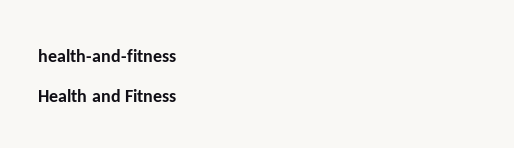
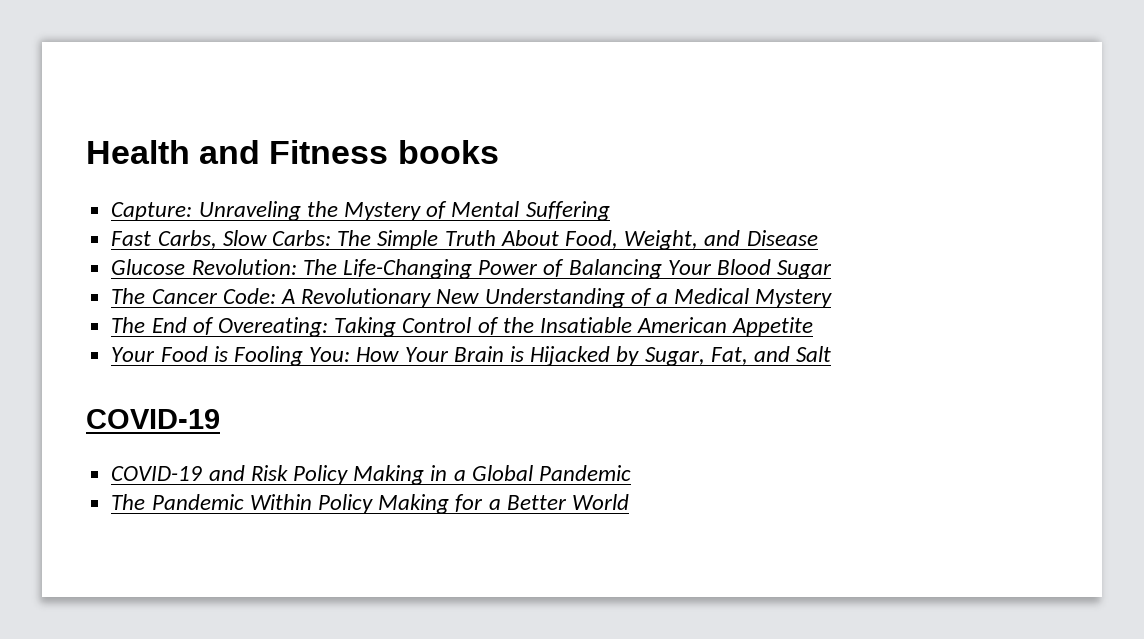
- health-and-fitness
- Health and Fitness
+ Health and Fitness books
+ Capture: Unraveling the Mystery of Mental Suffering
+ Fast Carbs, Slow Carbs: The Simple Truth About Food, Weight, and Disease
+ Glucose Revolution: The Life-Changing Power of Balancing Your Blood Sugar
+ The Cancer Code: A Revolutionary New Understanding of a Medical Mystery
+ The End of Overeating: Taking Control of the Insatiable American Appetite
+ Your Food is Fooling You: How Your Brain is Hijacked by Sugar, Fat, and Salt
+ COVID-19
+ COVID-19 and Risk Policy Making in a Global Pandemic
+ The Pandemic Within Policy Making for a Better World

